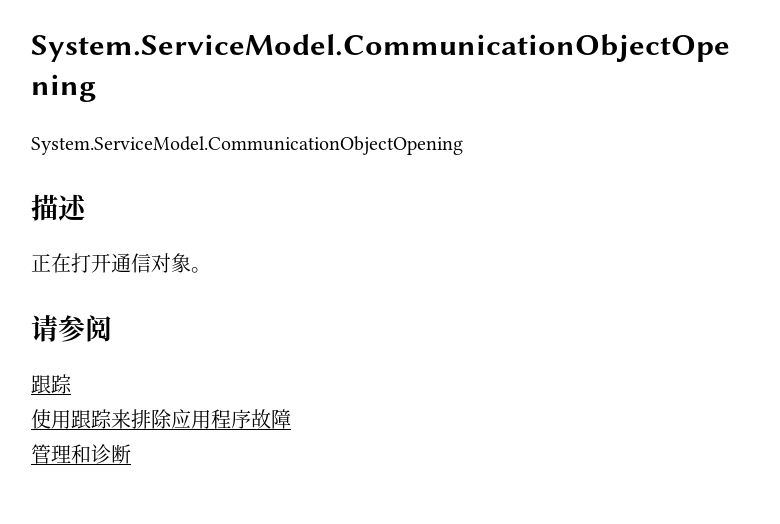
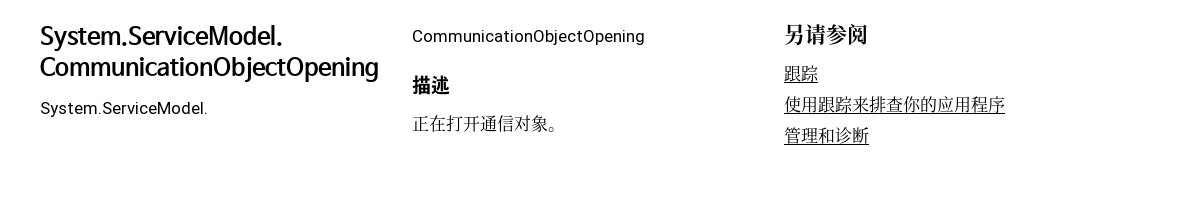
- 请参阅
+ 另请参阅
- 使用跟踪来排除应用程序故障
+ 使用跟踪来排查你的应用程序

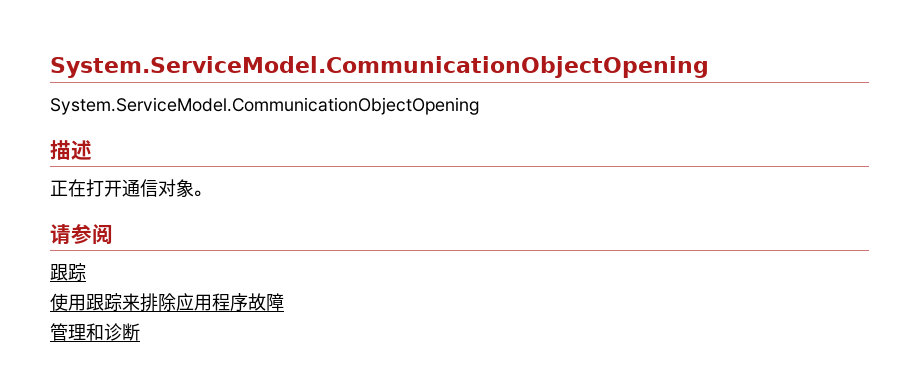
- 另请参阅
+ 请参阅
- 使用跟踪来排查你的应用程序
+ 使用跟踪来排除应用程序故障

